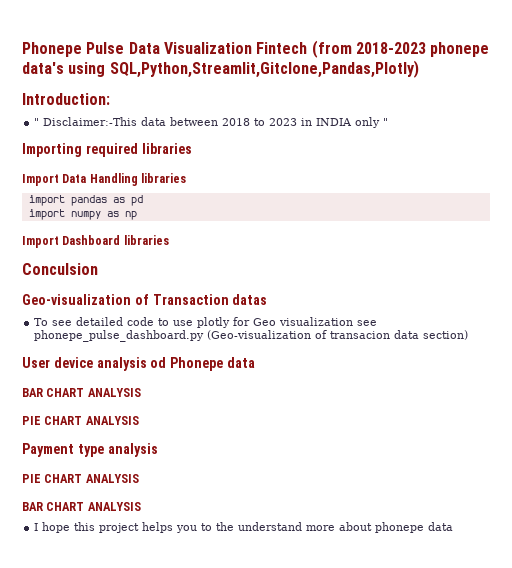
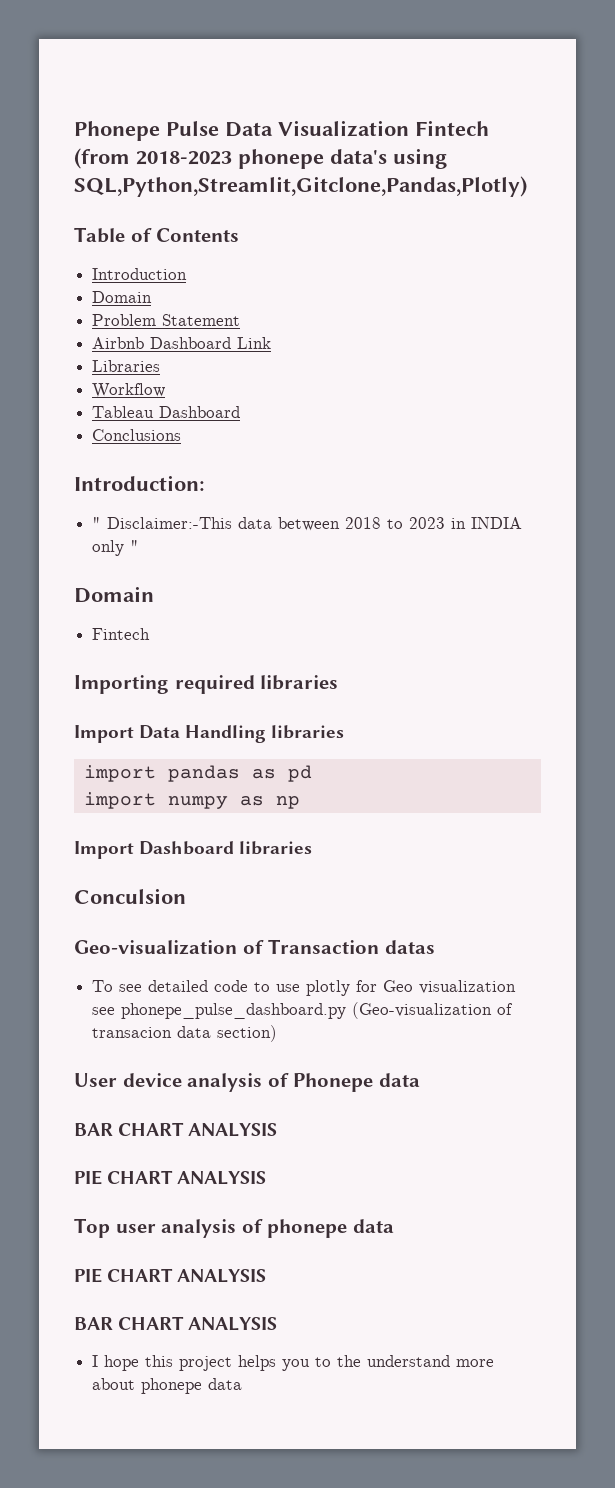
+ Table of Contents
+ Introduction
+ Domain
+ Problem Statement
+ Airbnb Dashboard Link
+ Libraries
+ Workflow
+ Tableau Dashboard
+ Conclusions
  " Disclaimer:-This data between 2018 to 2023 in INDIA only "
+ Domain
+ Fintech
- User device analysis od Phonepe data
+ User device analysis of Phonepe data
- Payment type analysis
+ Top user analysis of phonepe data

